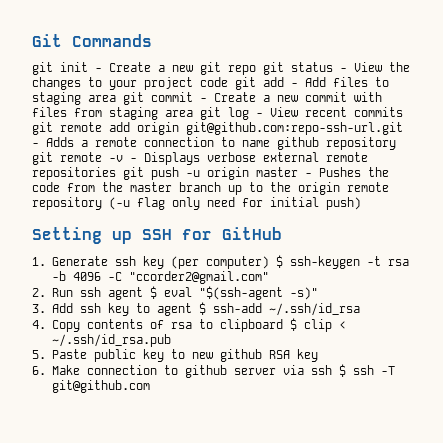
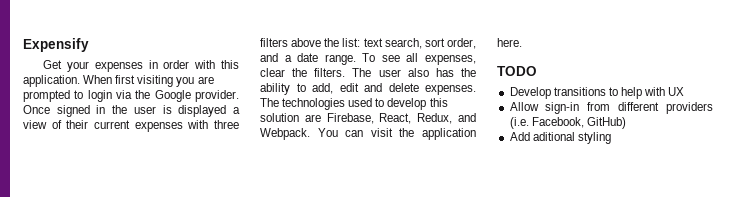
- Git Commands
- git init - Create a new git repo git status - View the changes to your project code git add - Add files to staging area git commit - Create a new commit with files from staging area git log - View recent commits git remote add origin git@github.com:repo-ssh-url.git - Adds a remote connection to name github repository git remote -v - Displays verbose external remote repositories git push -u origin master - Pushes the code from the master branch up to the origin remote repository (-u flag only need for initial push)
- Setting up SSH for GitHub
- 1. Generate ssh key (per computer) $ ssh-keygen -t rsa -b 4096 -C "ccorder2@gmail.com"
- 2. Run ssh agent $ eval "$(ssh-agent -s)"
- 3. Add ssh key to agent $ ssh-add ~/.ssh/id_rsa
- 4. Copy contents of rsa to clipboard $ clip < ~/.ssh/id_rsa.pub
- 5. Paste public key to new github RSA key
- 6. Make connection to github server via ssh $ ssh -T git@github.com
+ Expensify
+ Get your expenses in order with this application. When first visiting you are prompted to login via the Google provider. Once signed in the user is displayed a view of their current expenses with three filters above the list: text search, sort order, and a date range. To see all expenses, clear the filters. The user also has the ability to add, edit and delete expenses. The technologies used to develop this solution are Firebase, React, Redux, and Webpack. You can visit the application here.
+ TODO
+ Develop transitions to help with UX
+ Allow sign-in from different providers (i.e. Facebook, GitHub)
+ Add aditional styling

